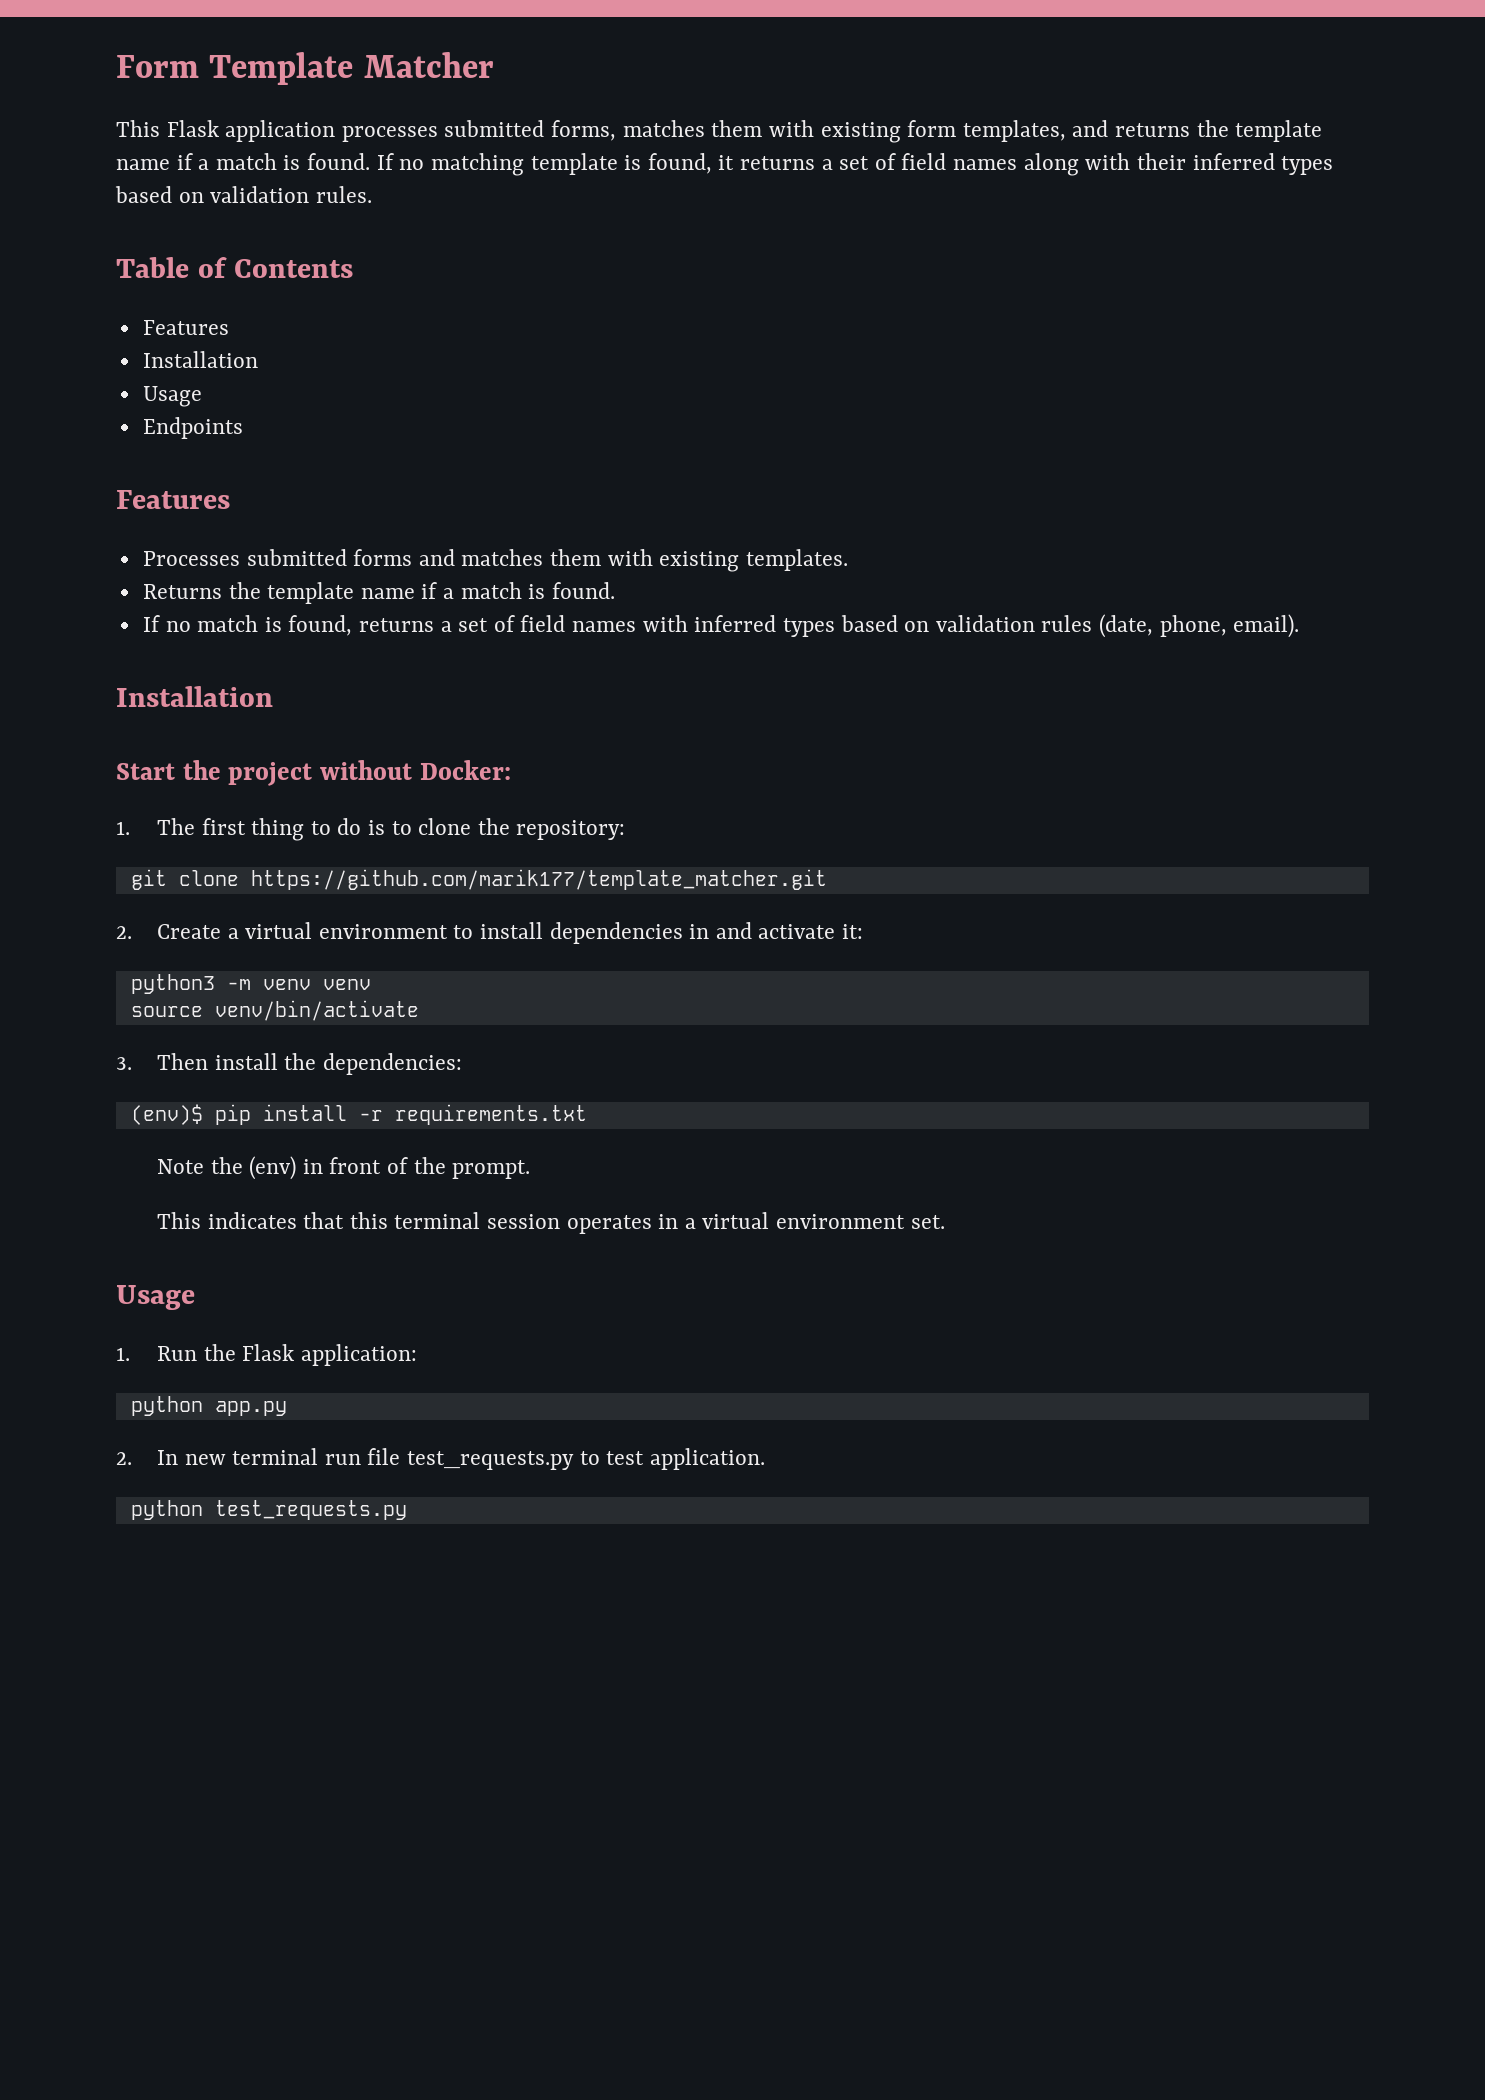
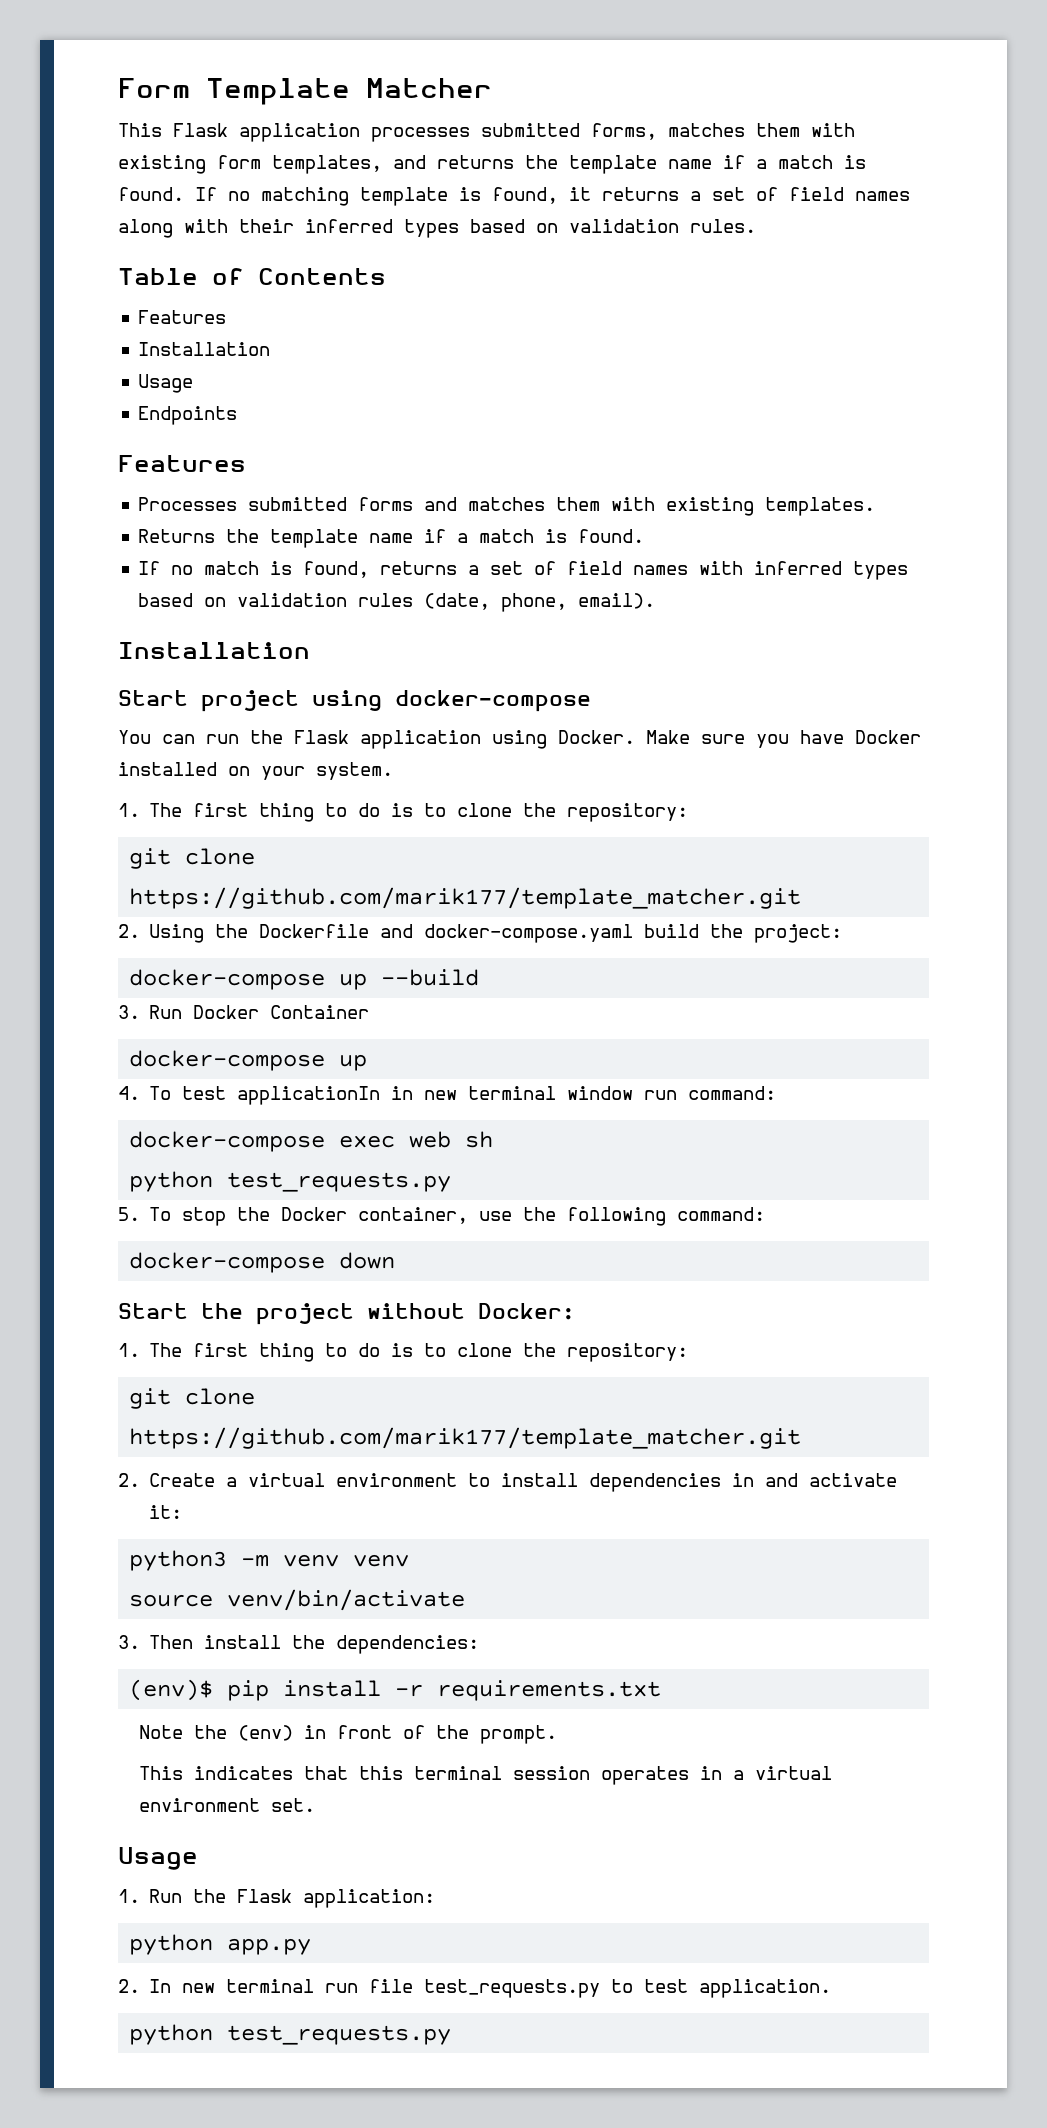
+ Start project using docker-compose
+ You can run the Flask application using Docker. Make sure you have Docker installed on your system.
+ 1. The first thing to do is to clone the repository:
+ git clone https://github.com/marik177/template_matcher.git
+ 2. Using the Dockerfile and docker-compose.yaml build the project:
+ docker-compose up --build
+ 3. Run Docker Container
+ docker-compose up
+ 4. To test applicationIn in new terminal window run command:
+ docker-compose exec web sh
+ python test_requests.py
+ 5. To stop the Docker container, use the following command:
+ docker-compose down

